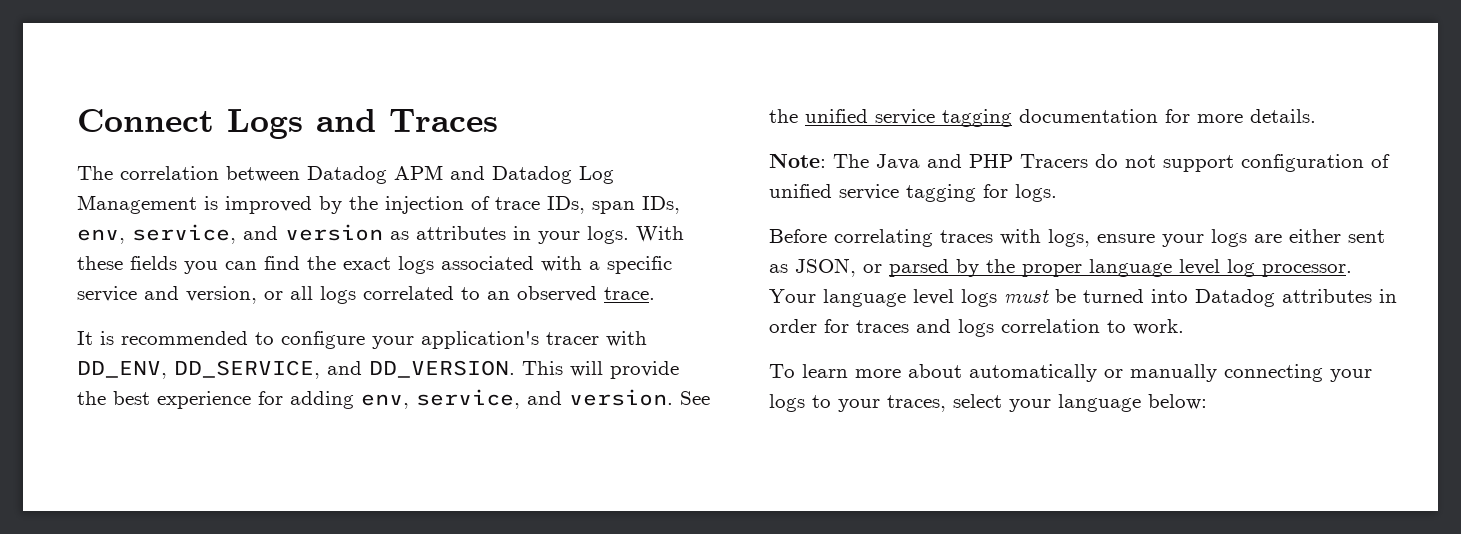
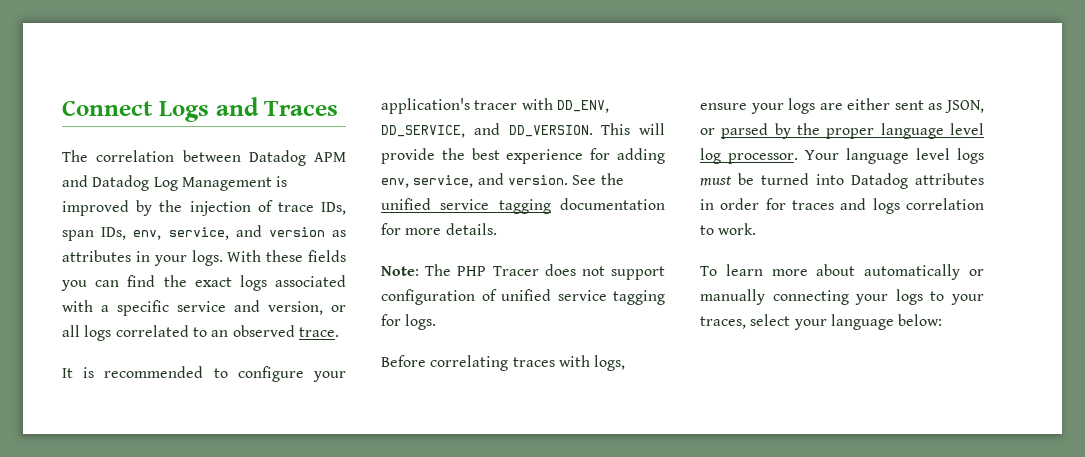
- Note: The Java and PHP Tracers do not support configuration of unified service tagging for logs.
+ Note: The PHP Tracer does not support configuration of unified service tagging for logs.

